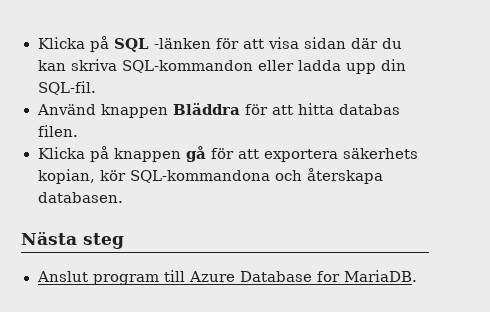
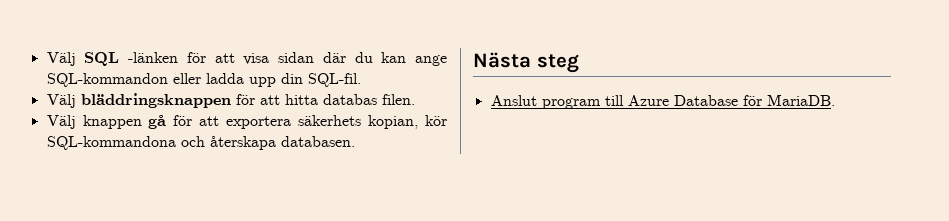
- Klicka på SQL -länken för att visa sidan där du kan skriva SQL-kommandon eller ladda upp din SQL-fil.
+ Välj SQL -länken för att visa sidan där du kan ange SQL-kommandon eller ladda upp din SQL-fil.
- Använd knappen Bläddra för att hitta databas filen.
+ Välj bläddringsknappen för att hitta databas filen.
- Klicka på knappen gå för att exportera säkerhets kopian, kör SQL-kommandona och återskapa databasen.
+ Välj knappen gå för att exportera säkerhets kopian, kör SQL-kommandona och återskapa databasen.
- Anslut program till Azure Database for MariaDB.
+ Anslut program till Azure Database för MariaDB.

